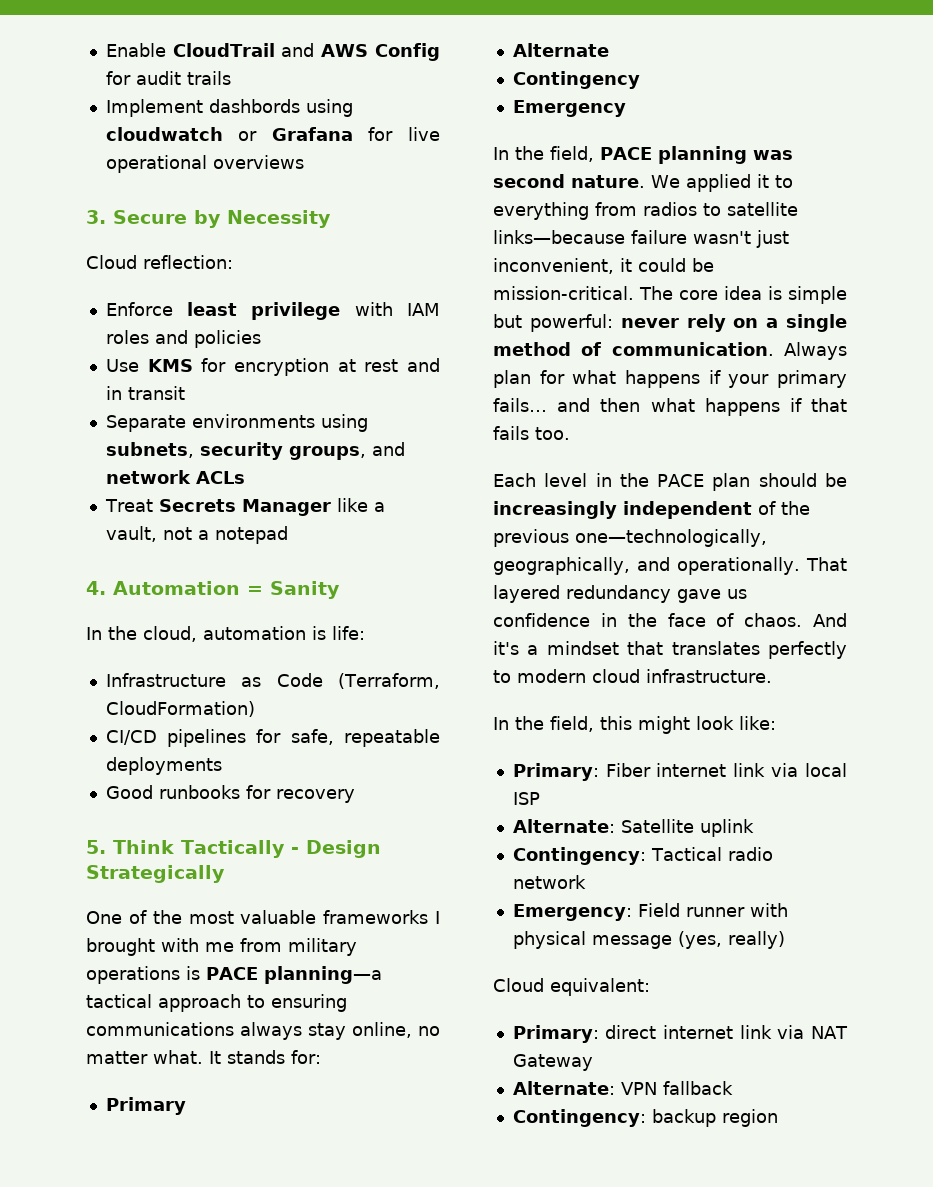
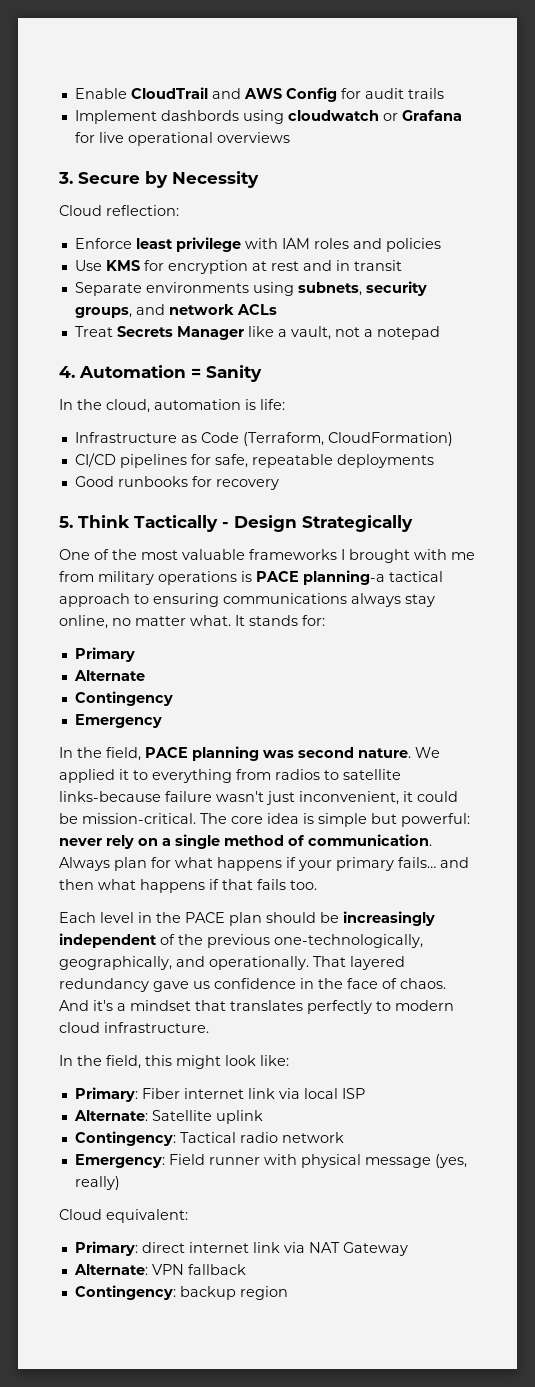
- One of the most valuable frameworks I brought with me from military operations is PACE planning—a tactical approach to ensuring communications always stay online, no matter what.
+ One of the most valuable frameworks I brought with me from military operations is PACE planning-a tactical approach to ensuring communications always stay online, no matter what.
- We applied it to everything from radios to satellite links—because failure wasn't just inconvenient, it could be mission-critical.
+ We applied it to everything from radios to satellite links-because failure wasn't just inconvenient, it could be mission-critical.
- Each level in the PACE plan should be increasingly independent of the previous one—technologically, geographically, and operationally.
+ Each level in the PACE plan should be increasingly independent of the previous one-technologically, geographically, and operationally.

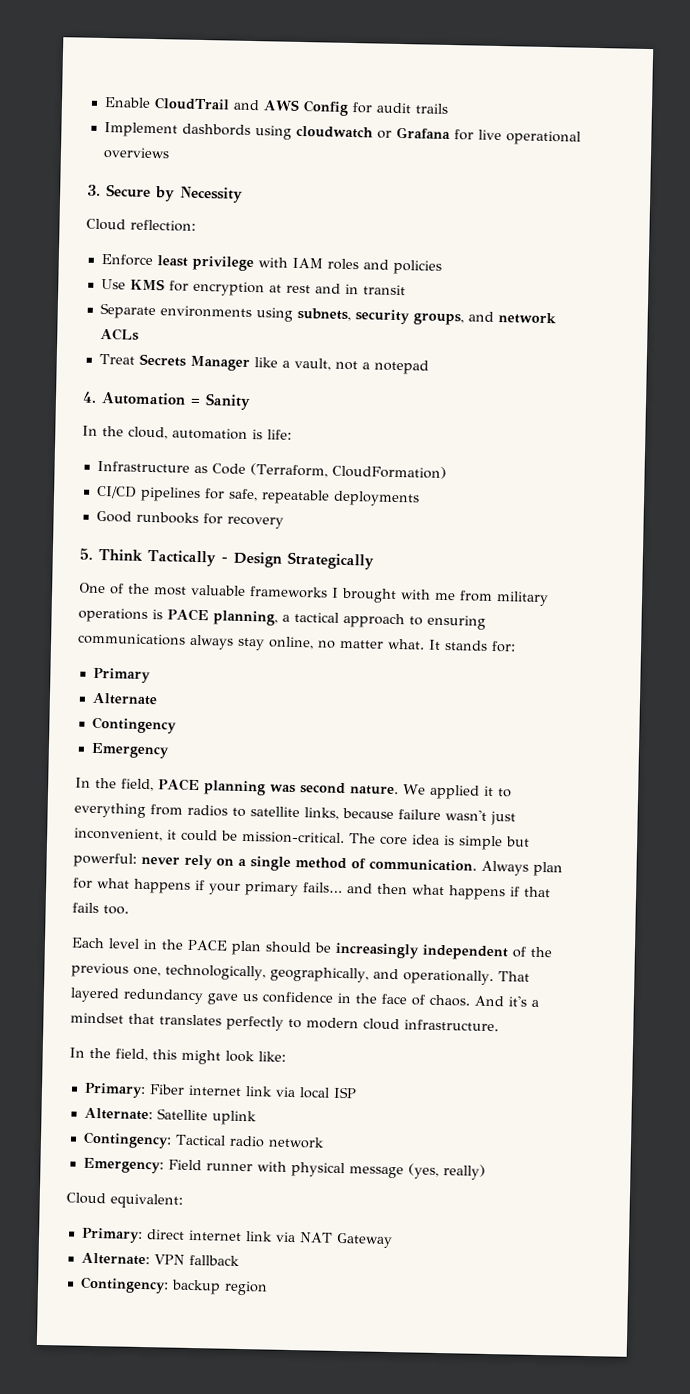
- One of the most valuable frameworks I brought with me from military operations is PACE planning-a tactical approach to ensuring communications always stay online, no matter what.
+ One of the most valuable frameworks I brought with me from military operations is PACE planning, a tactical approach to ensuring communications always stay online, no matter what.
- We applied it to everything from radios to satellite links-because failure wasn't just inconvenient, it could be mission-critical.
+ We applied it to everything from radios to satellite links, because failure wasn't just inconvenient, it could be mission-critical.
- Each level in the PACE plan should be increasingly independent of the previous one-technologically, geographically, and operationally.
+ Each level in the PACE plan should be increasingly independent of the previous one, technologically, geographically, and operationally.

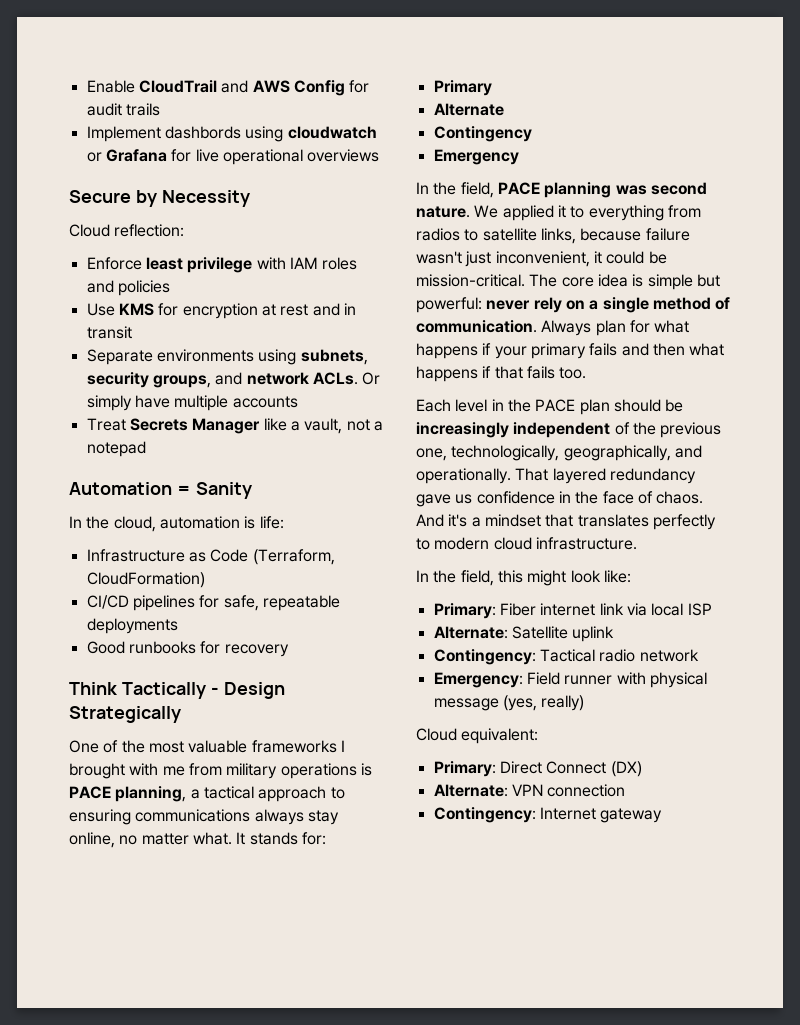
- 3. Secure by Necessity
+ Secure by Necessity
- Separate environments using subnets, security groups, and network ACLs
+ Separate environments using subnets, security groups, and network ACLs. Or simply have multiple accounts
- 4. Automation = Sanity
+ Automation = Sanity
- 5. Think Tactically - Design Strategically
+ Think Tactically - Design Strategically
- Always plan for what happens if your primary fails… and then what happens if that fails too.
+ Always plan for what happens if your primary fails and then what happens if that fails too.
- Primary: direct internet link via NAT Gateway
+ Primary: Direct Connect (DX)
- Alternate: VPN fallback
- Contingency: backup region
+ Alternate: VPN connection
+ Contingency: Internet gateway

